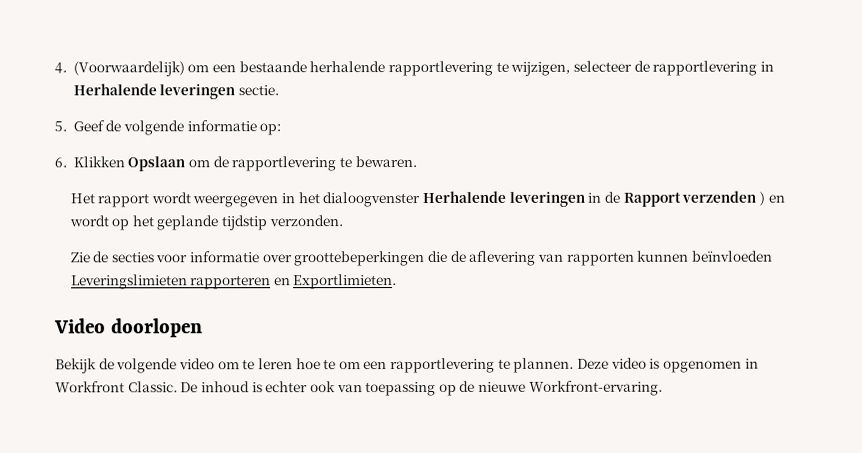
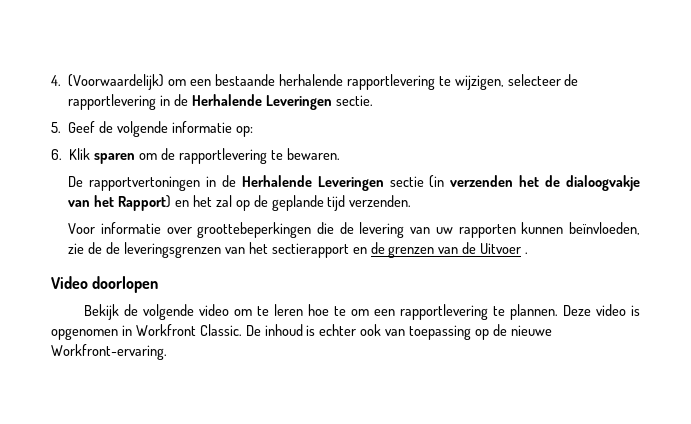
- 4. (Voorwaardelijk) om een bestaande herhalende rapportlevering te wijzigen, selecteer de rapportlevering in Herhalende leveringen sectie.
+ 4. (Voorwaardelijk) om een bestaande herhalende rapportlevering te wijzigen, selecteer de rapportlevering in de Herhalende Leveringen sectie.
- 6. Klikken Opslaan om de rapportlevering te bewaren.
+ 6. Klik sparen om de rapportlevering te bewaren.
- Het rapport wordt weergegeven in het dialoogvenster Herhalende leveringen in de Rapport verzenden ) en wordt op het geplande tijdstip verzonden.
- Zie de secties voor informatie over groottebeperkingen die de aflevering van rapporten kunnen beïnvloeden Leveringslimieten rapporteren en Exportlimieten.
+ De rapportvertoningen in de Herhalende Leveringen sectie (in verzenden het de dialoogvakje van het Rapport) en het zal op de geplande tijd verzenden.
+ Voor informatie over groottebeperkingen die de levering van uw rapporten kunnen beïnvloeden, zie de de leveringsgrenzen van het sectierapport en de grenzen van de Uitvoer .

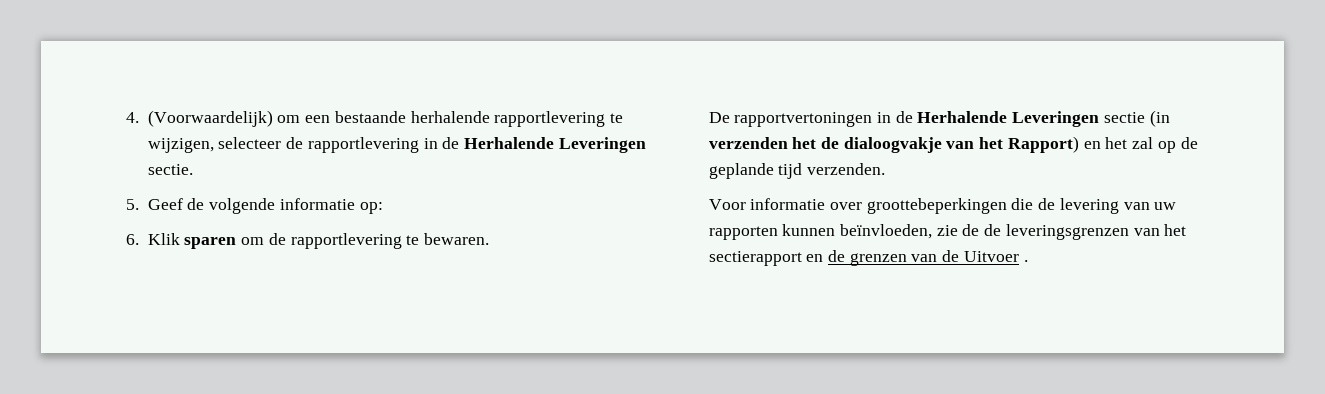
- Video doorlopen
- Bekijk de volgende video om te leren hoe te om een rapportlevering te plannen. Deze video is opgenomen in Workfront Classic. De inhoud is echter ook van toepassing op de nieuwe Workfront-ervaring.

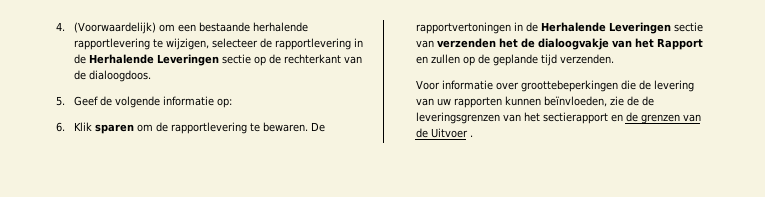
- 4. (Voorwaardelijk) om een bestaande herhalende rapportlevering te wijzigen, selecteer de rapportlevering in de Herhalende Leveringen sectie.
+ 4. (Voorwaardelijk) om een bestaande herhalende rapportlevering te wijzigen, selecteer de rapportlevering in de Herhalende Leveringen sectie op de rechterkant van de dialoogdoos.
- 6. Klik sparen om de rapportlevering te bewaren.
- De rapportvertoningen in de Herhalende Leveringen sectie (in verzenden het de dialoogvakje van het Rapport) en het zal op de geplande tijd verzenden.
+ 6. Klik sparen om de rapportlevering te bewaren. De rapportvertoningen in de Herhalende Leveringen sectie van verzenden het de dialoogvakje van het Rapport en zullen op de geplande tijd verzenden.

